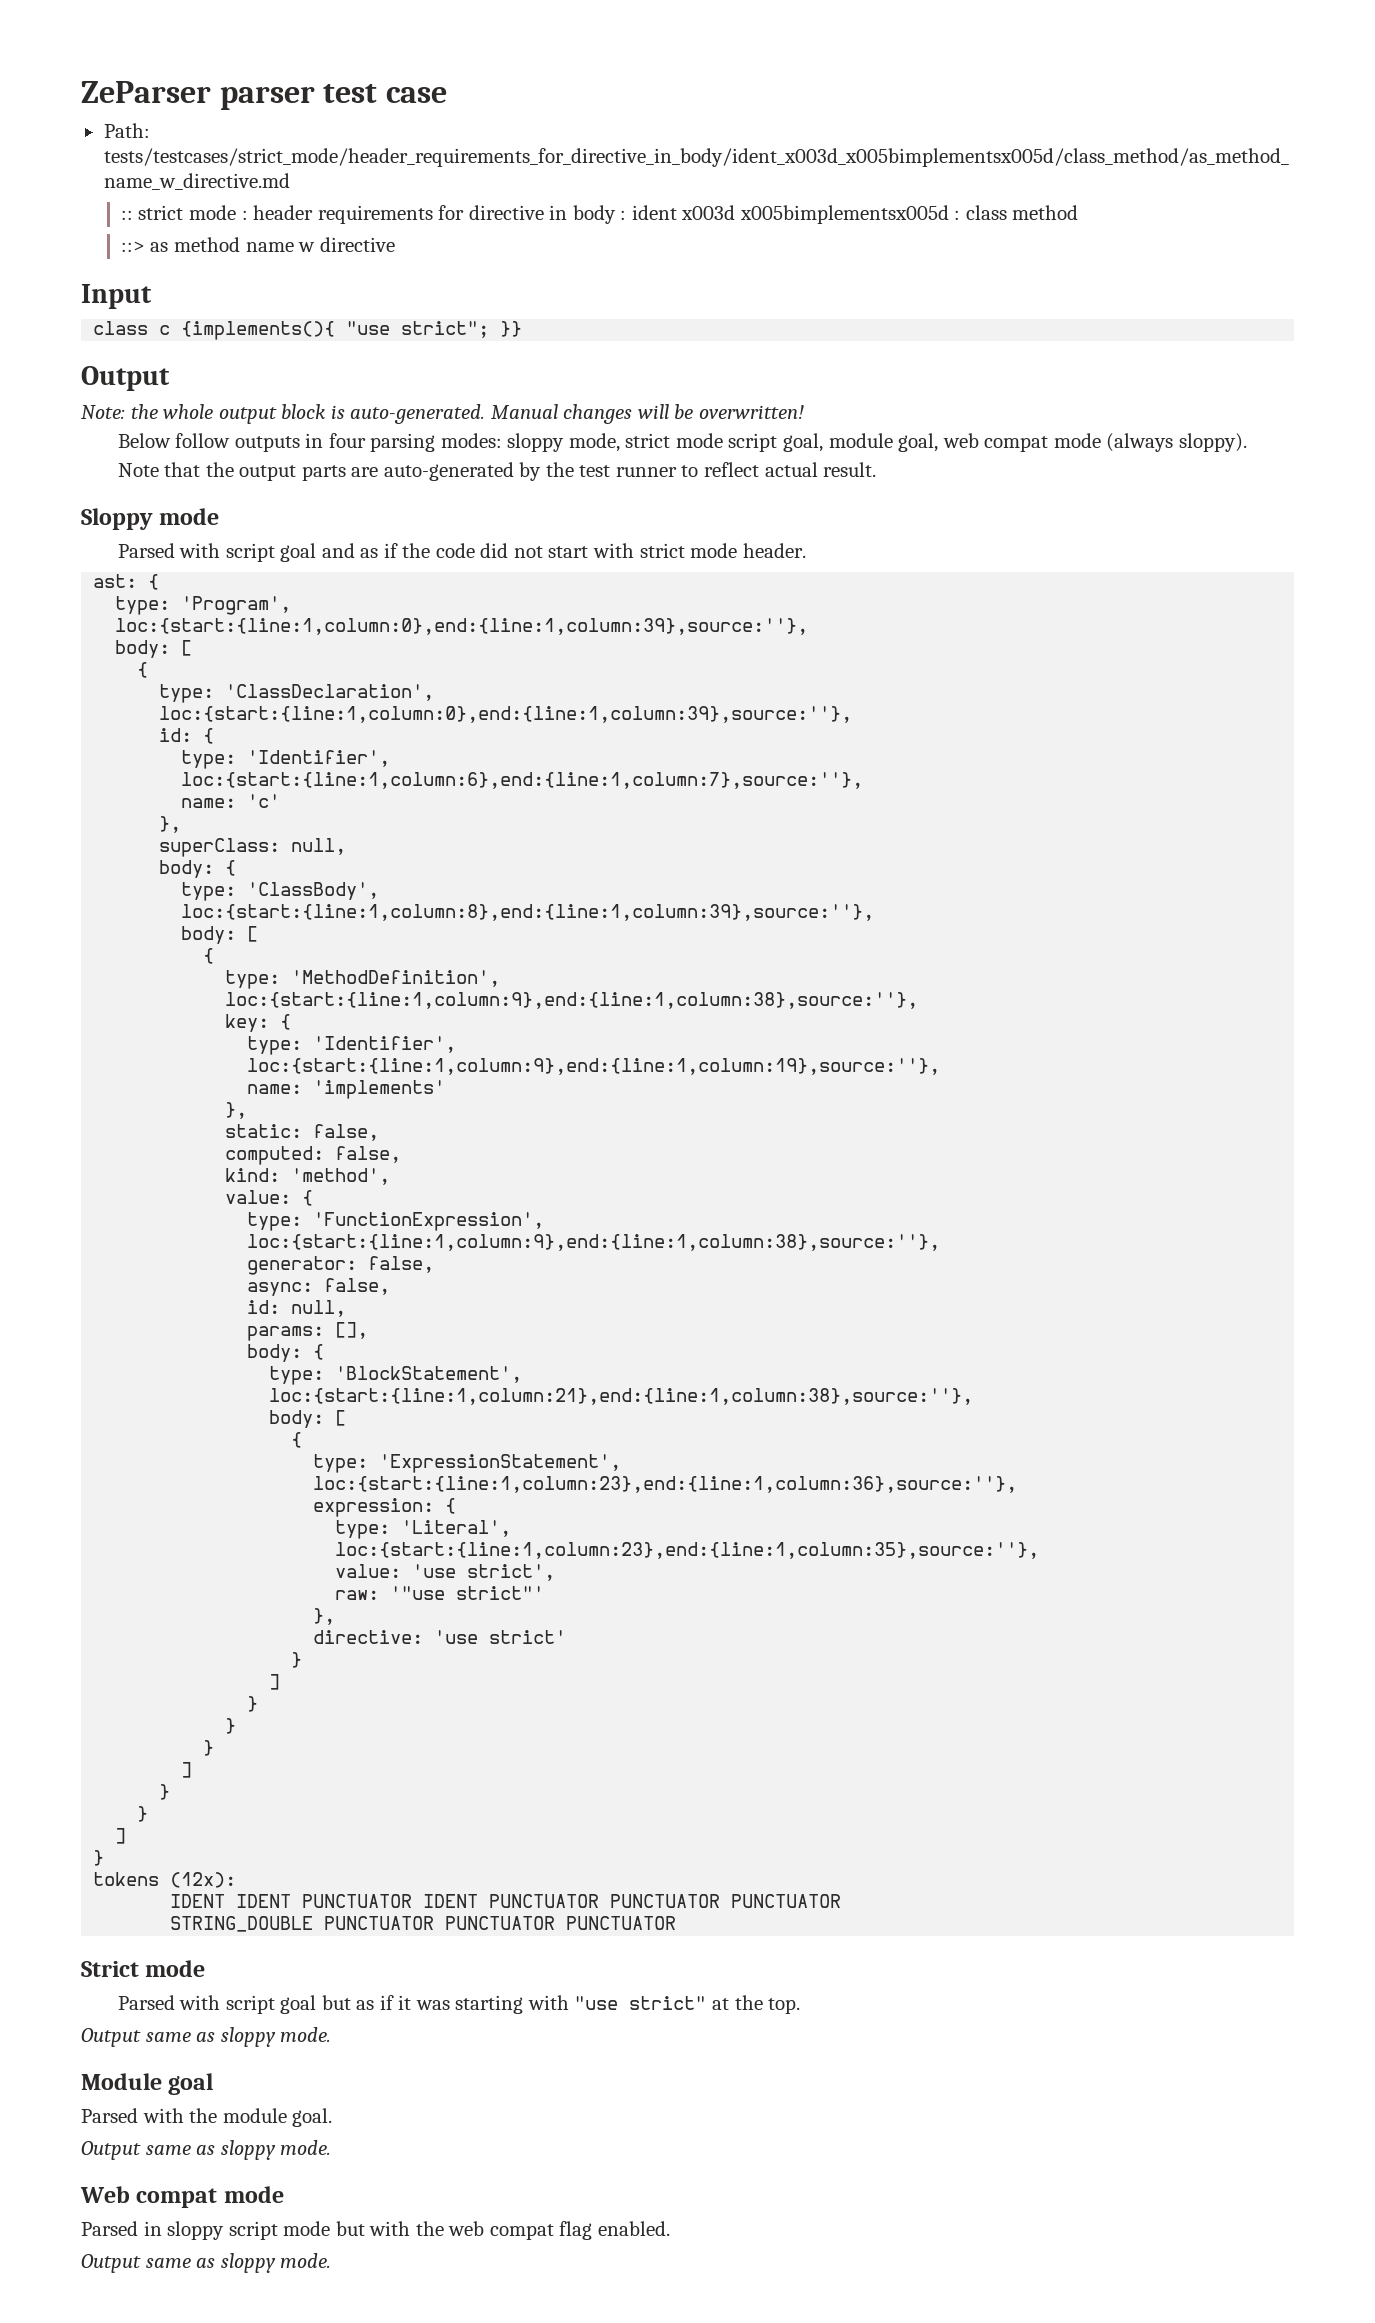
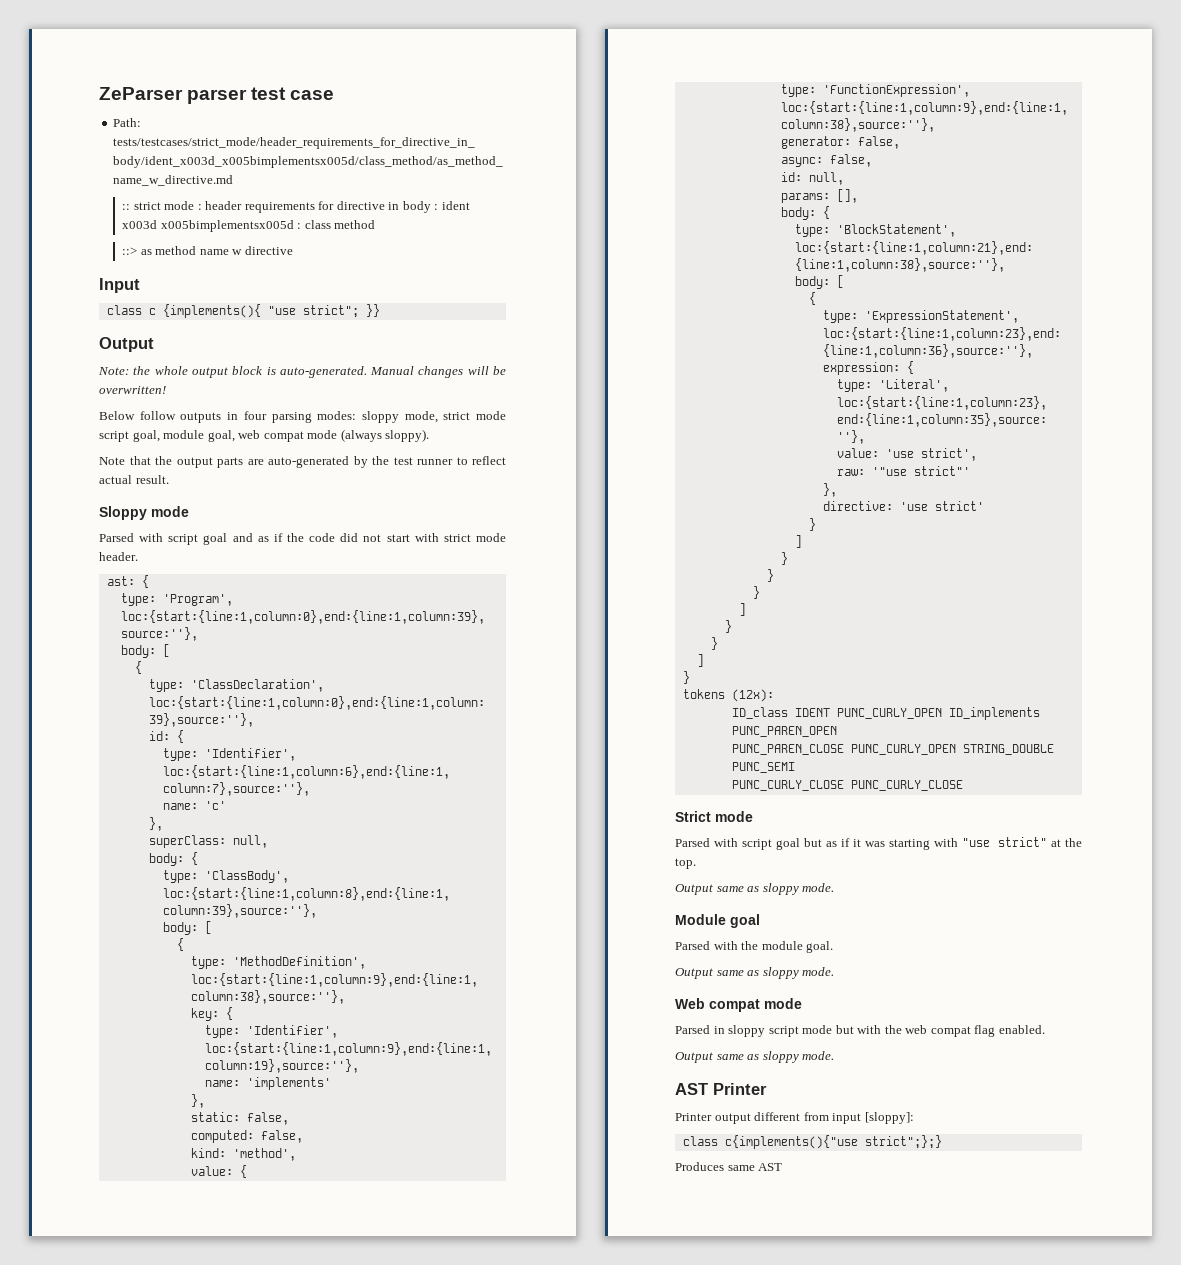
- IDENT IDENT PUNCTUATOR IDENT PUNCTUATOR PUNCTUATOR PUNCTUATOR
- STRING_DOUBLE PUNCTUATOR PUNCTUATOR PUNCTUATOR
+ ID_class IDENT PUNC_CURLY_OPEN ID_implements PUNC_PAREN_OPEN
+ PUNC_PAREN_CLOSE PUNC_CURLY_OPEN STRING_DOUBLE PUNC_SEMI
+ PUNC_CURLY_CLOSE PUNC_CURLY_CLOSE
+ AST Printer
+ Printer output different from input [sloppy]:
+ class c{implements(){"use strict";};}
+ Produces same AST

